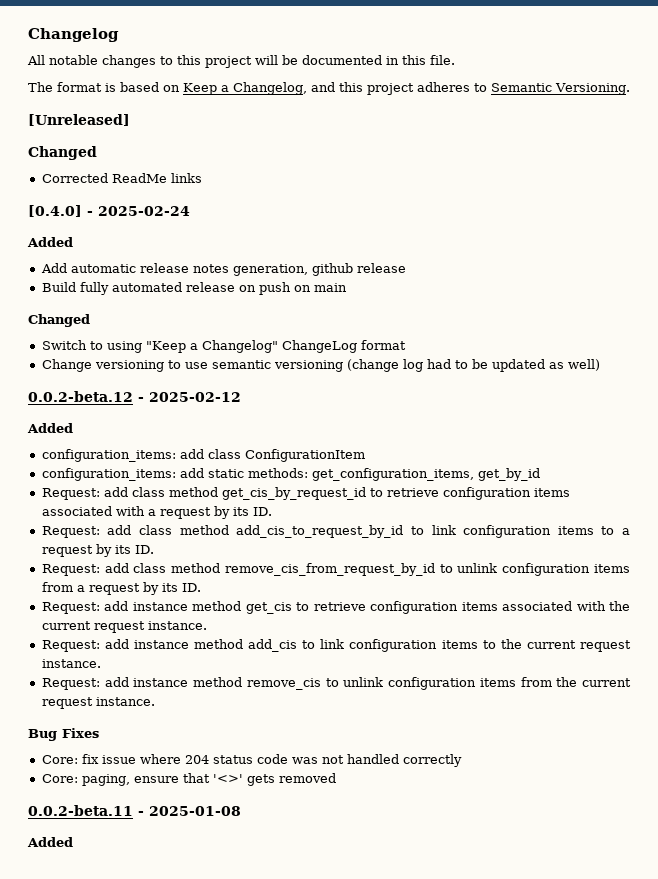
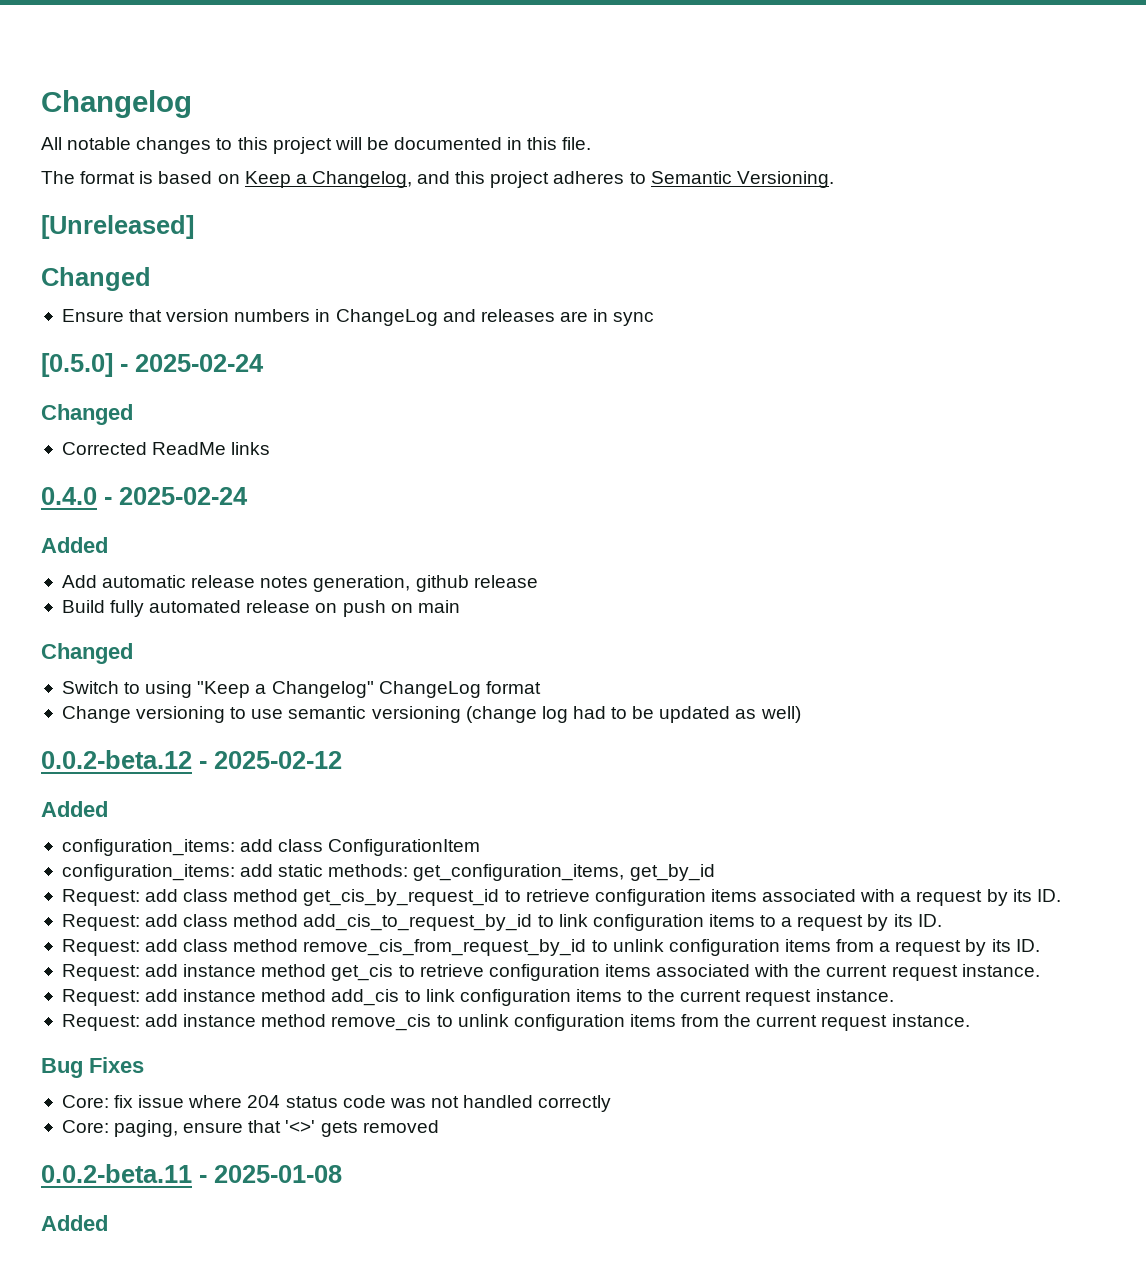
+ Ensure that version numbers in ChangeLog and releases are in sync
+ [0.5.0] - 2025-02-24
+ Changed
- [0.4.0] - 2025-02-24
+ 0.4.0 - 2025-02-24

